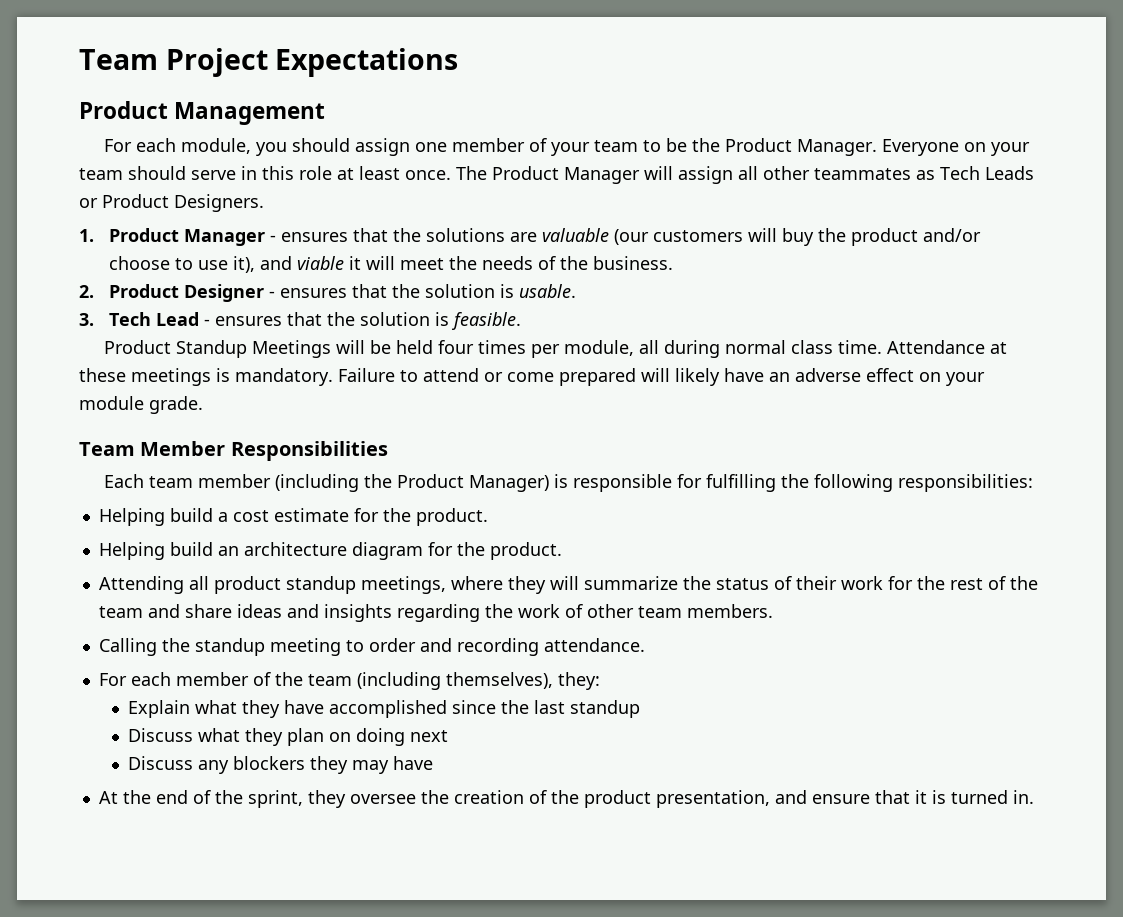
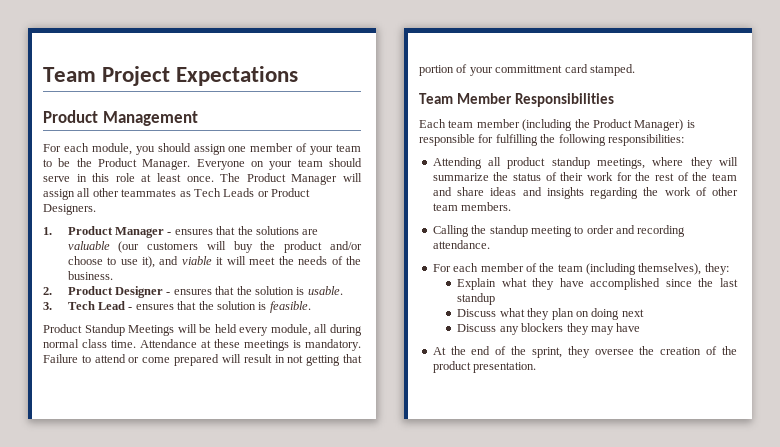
- Product Standup Meetings will be held four times per module, all during normal class time.
+ Product Standup Meetings will be held every module, all during normal class time.
- Failure to attend or come prepared will likely have an adverse effect on your module grade.
+ Failure to attend or come prepared will result in not getting that portion of your committment card stamped.
- Helping build a cost estimate for the product.
- Helping build an architecture diagram for the product.
- At the end of the sprint, they oversee the creation of the product presentation, and ensure that it is turned in.
+ At the end of the sprint, they oversee the creation of the product presentation.

